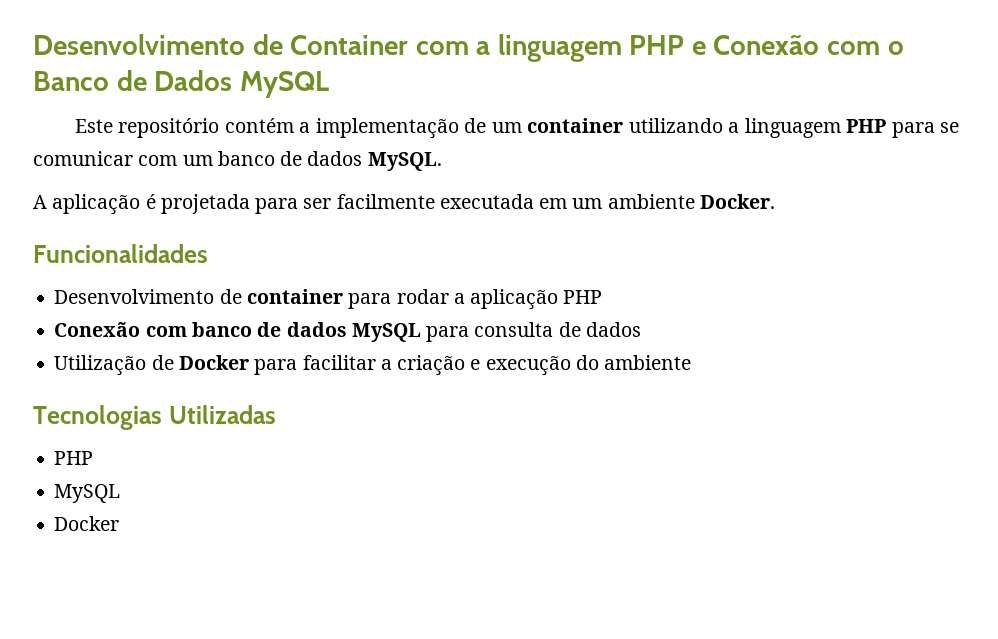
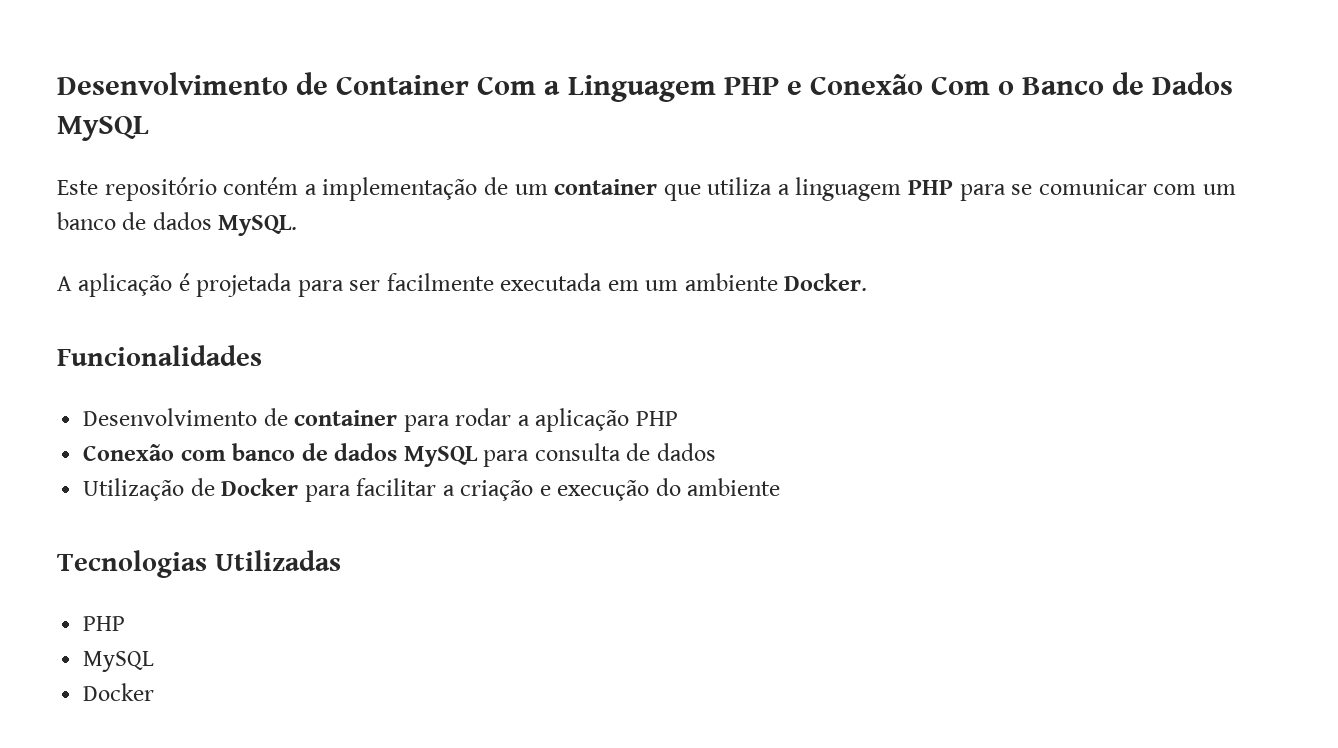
- Desenvolvimento de Container com a linguagem PHP e Conexão com o Banco de Dados MySQL
+ Desenvolvimento de Container Com a Linguagem PHP e Conexão Com o Banco de Dados MySQL
- Este repositório contém a implementação de um container utilizando a linguagem PHP para se comunicar com um banco de dados MySQL.
+ Este repositório contém a implementação de um container que utiliza a linguagem PHP para se comunicar com um banco de dados MySQL.

